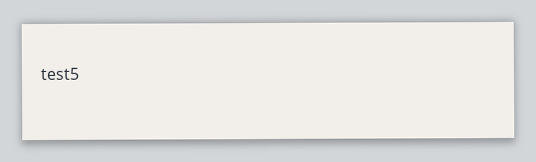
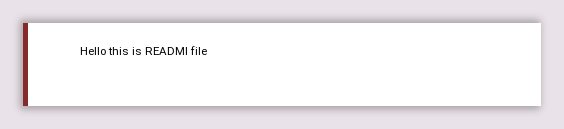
- test5
+ Hello this is READMI file

